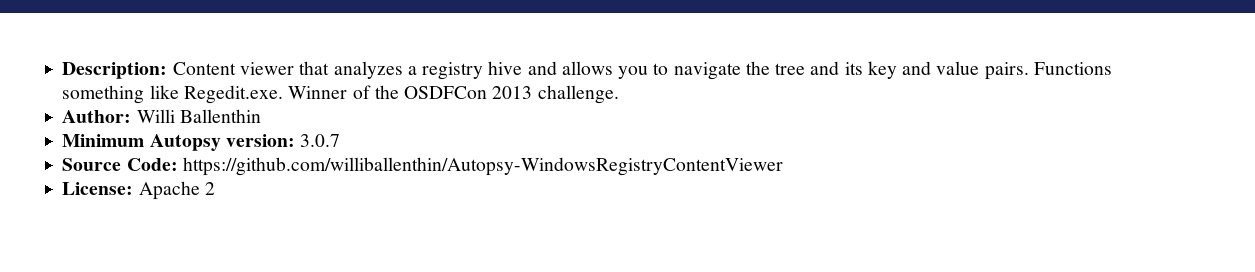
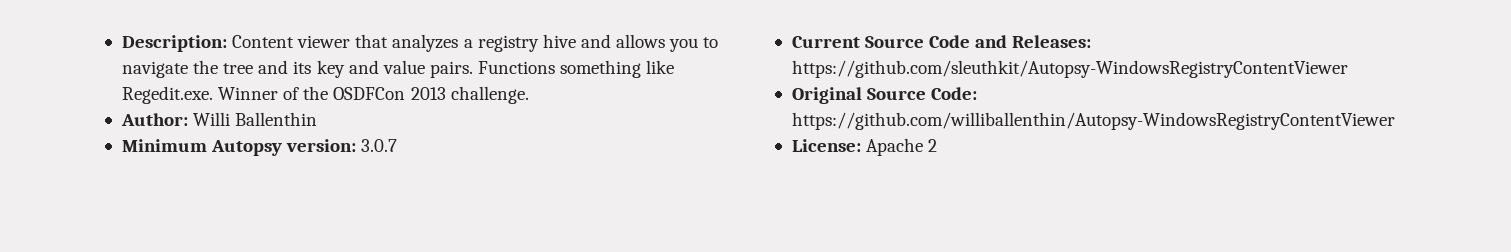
- Source Code: https://github.com/williballenthin/Autopsy-WindowsRegistryContentViewer
+ Current Source Code and Releases: https://github.com/sleuthkit/Autopsy-WindowsRegistryContentViewer
+ Original Source Code: https://github.com/williballenthin/Autopsy-WindowsRegistryContentViewer

